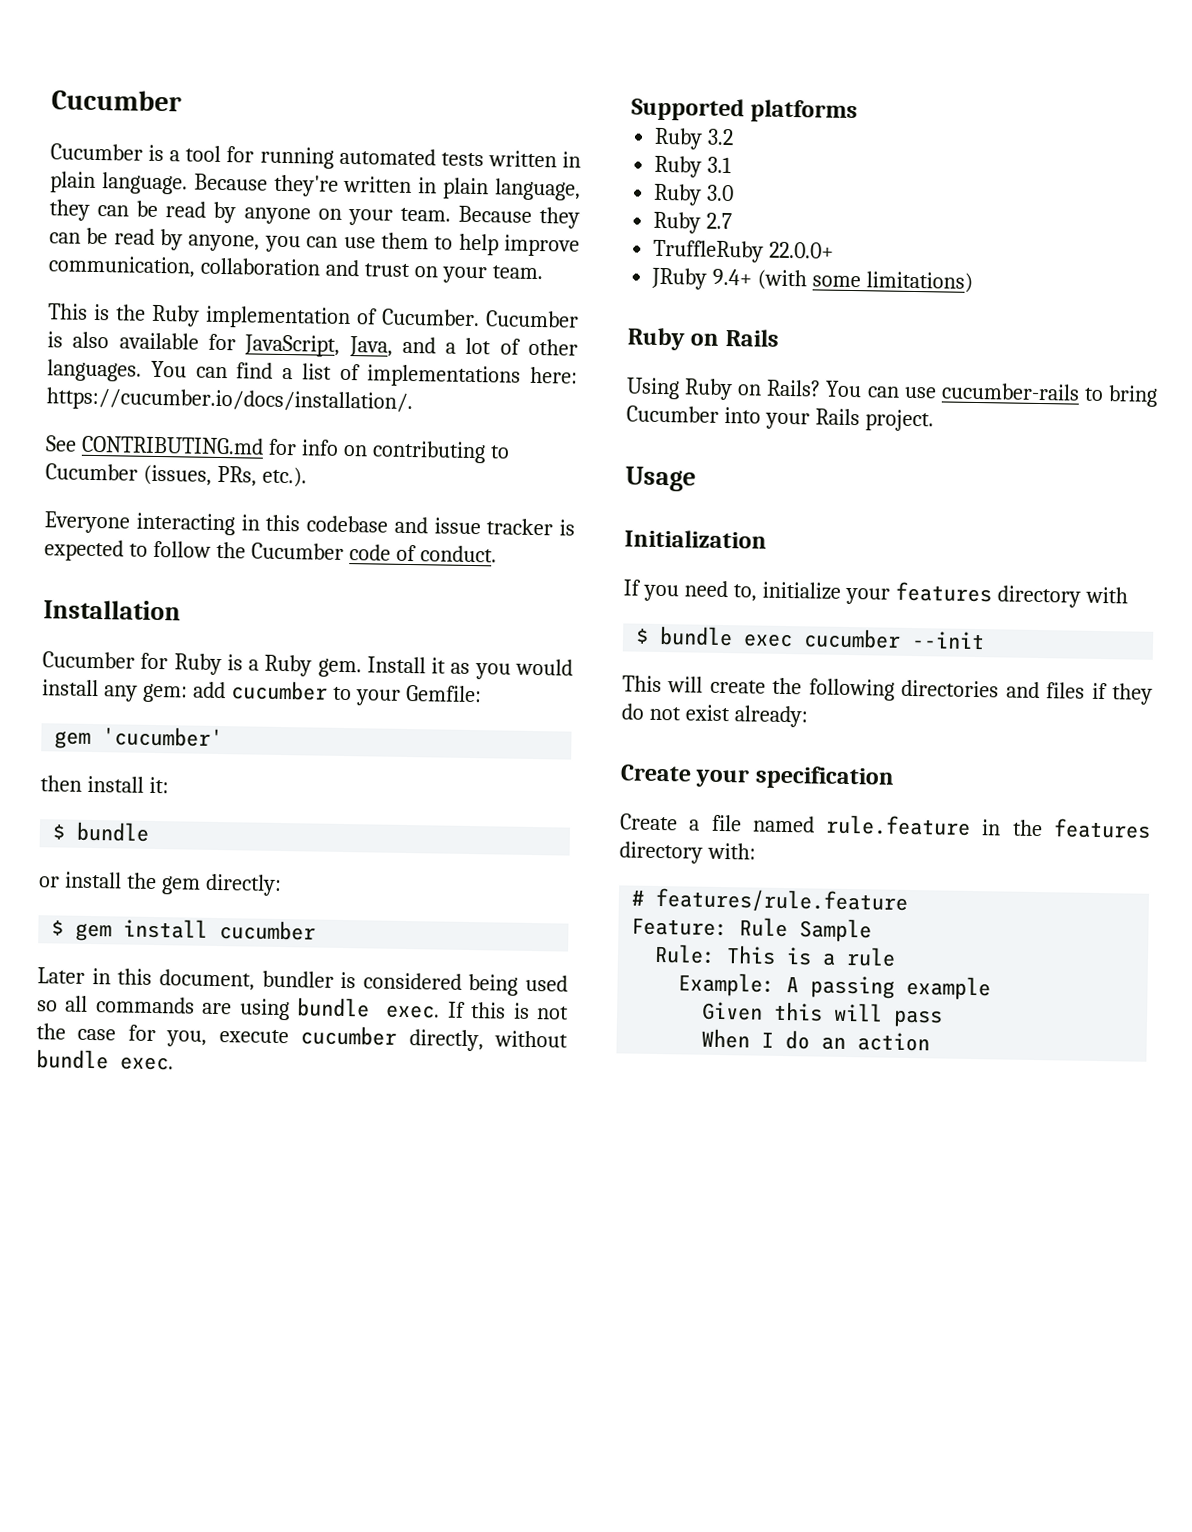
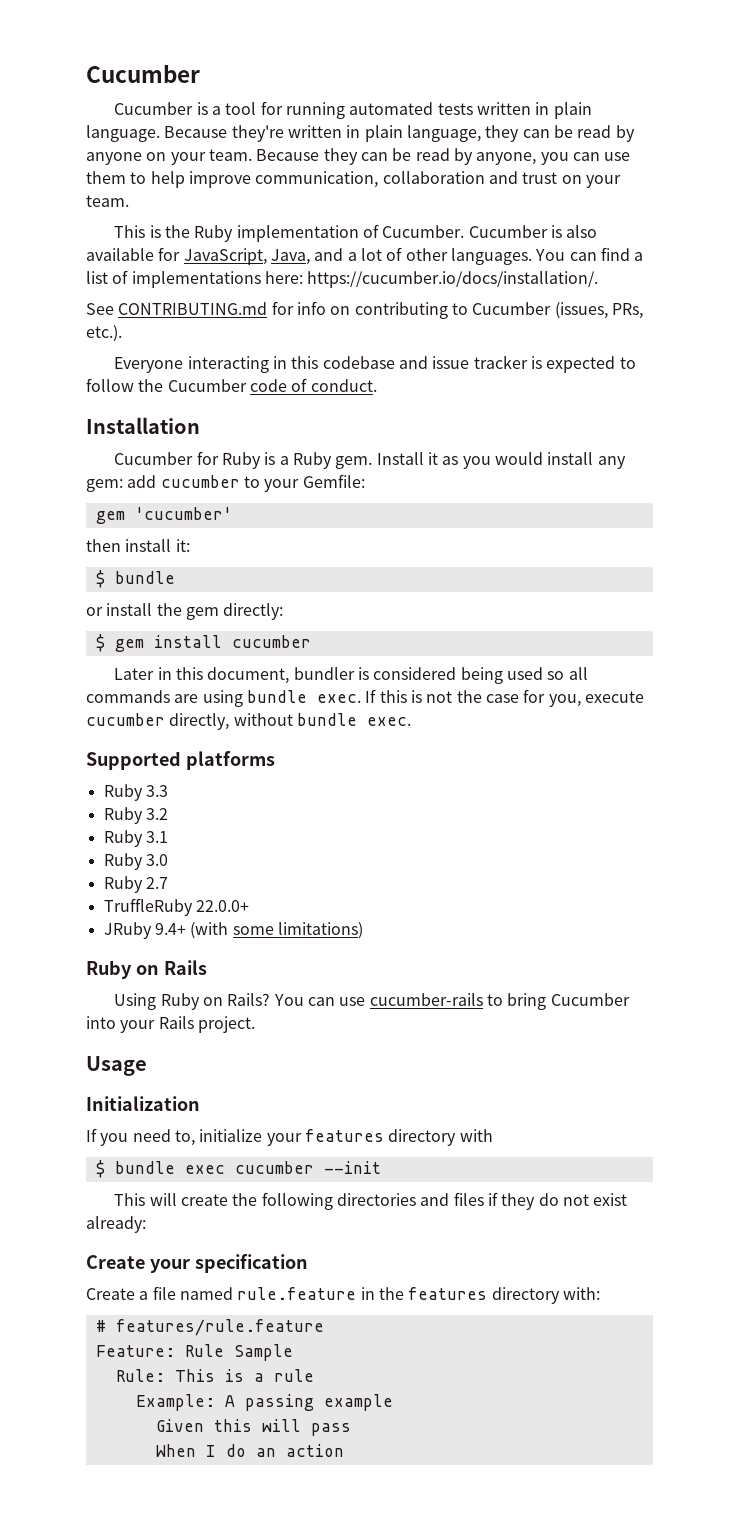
+ Ruby 3.3

